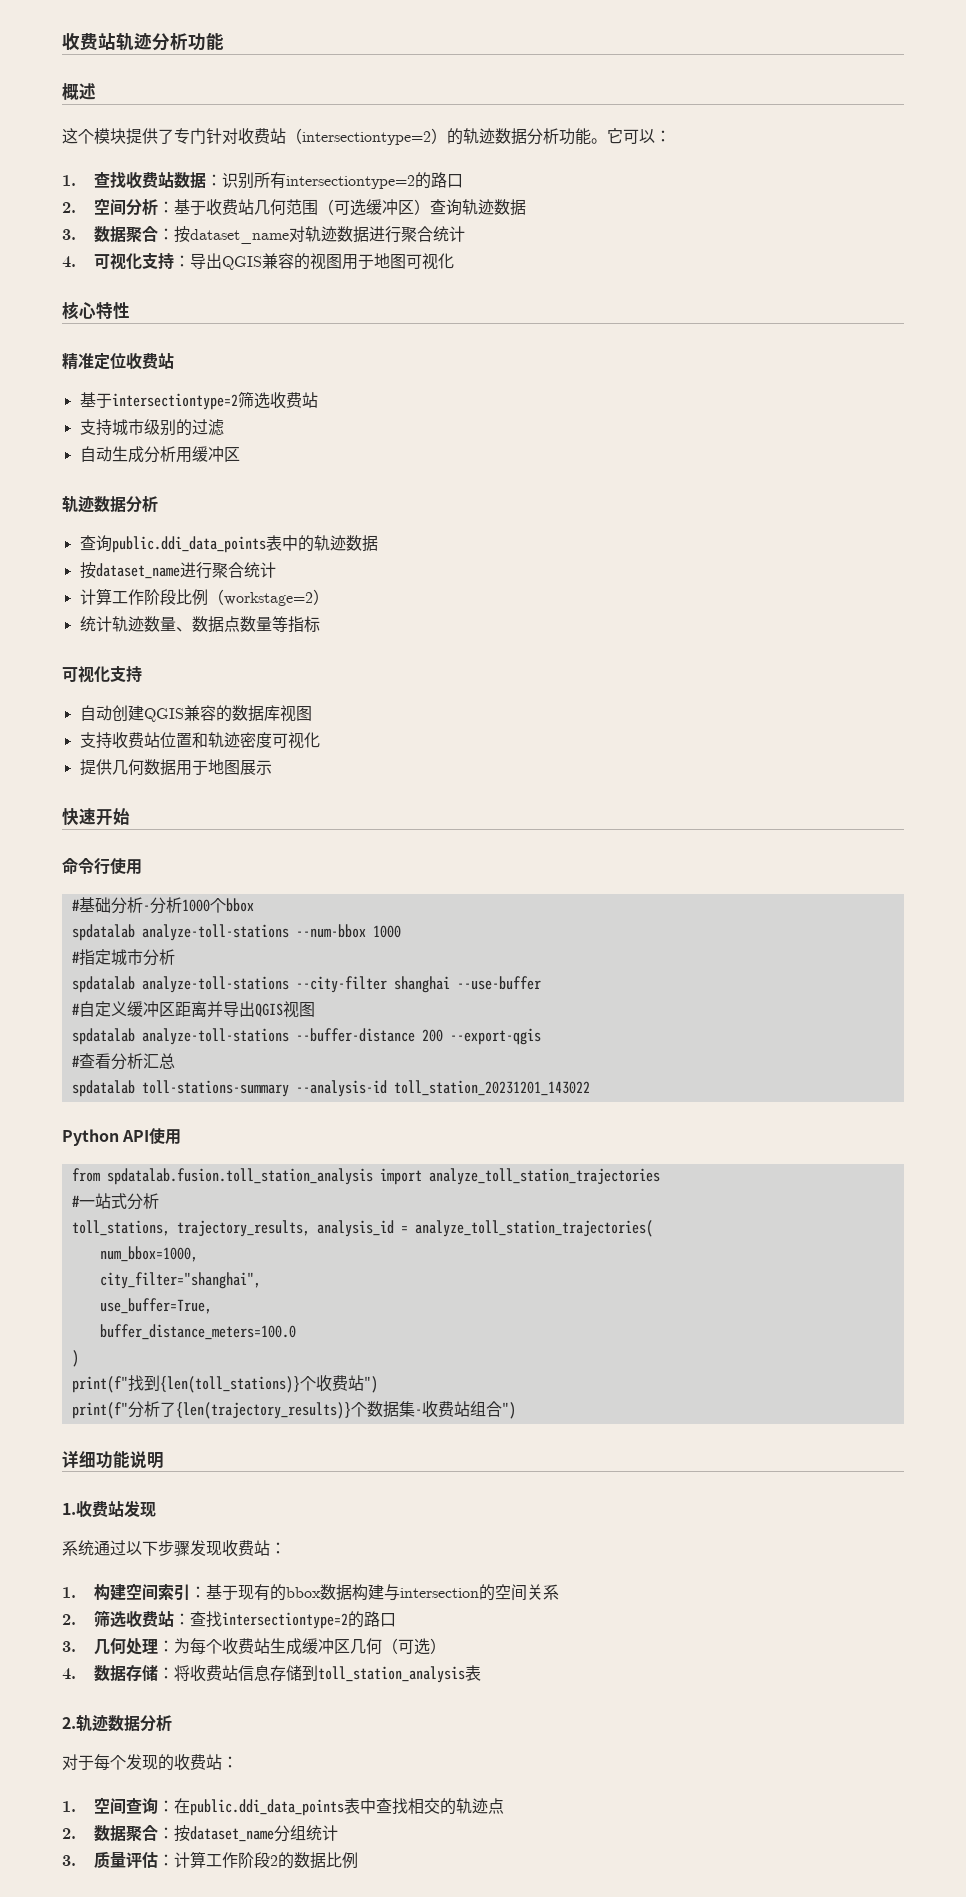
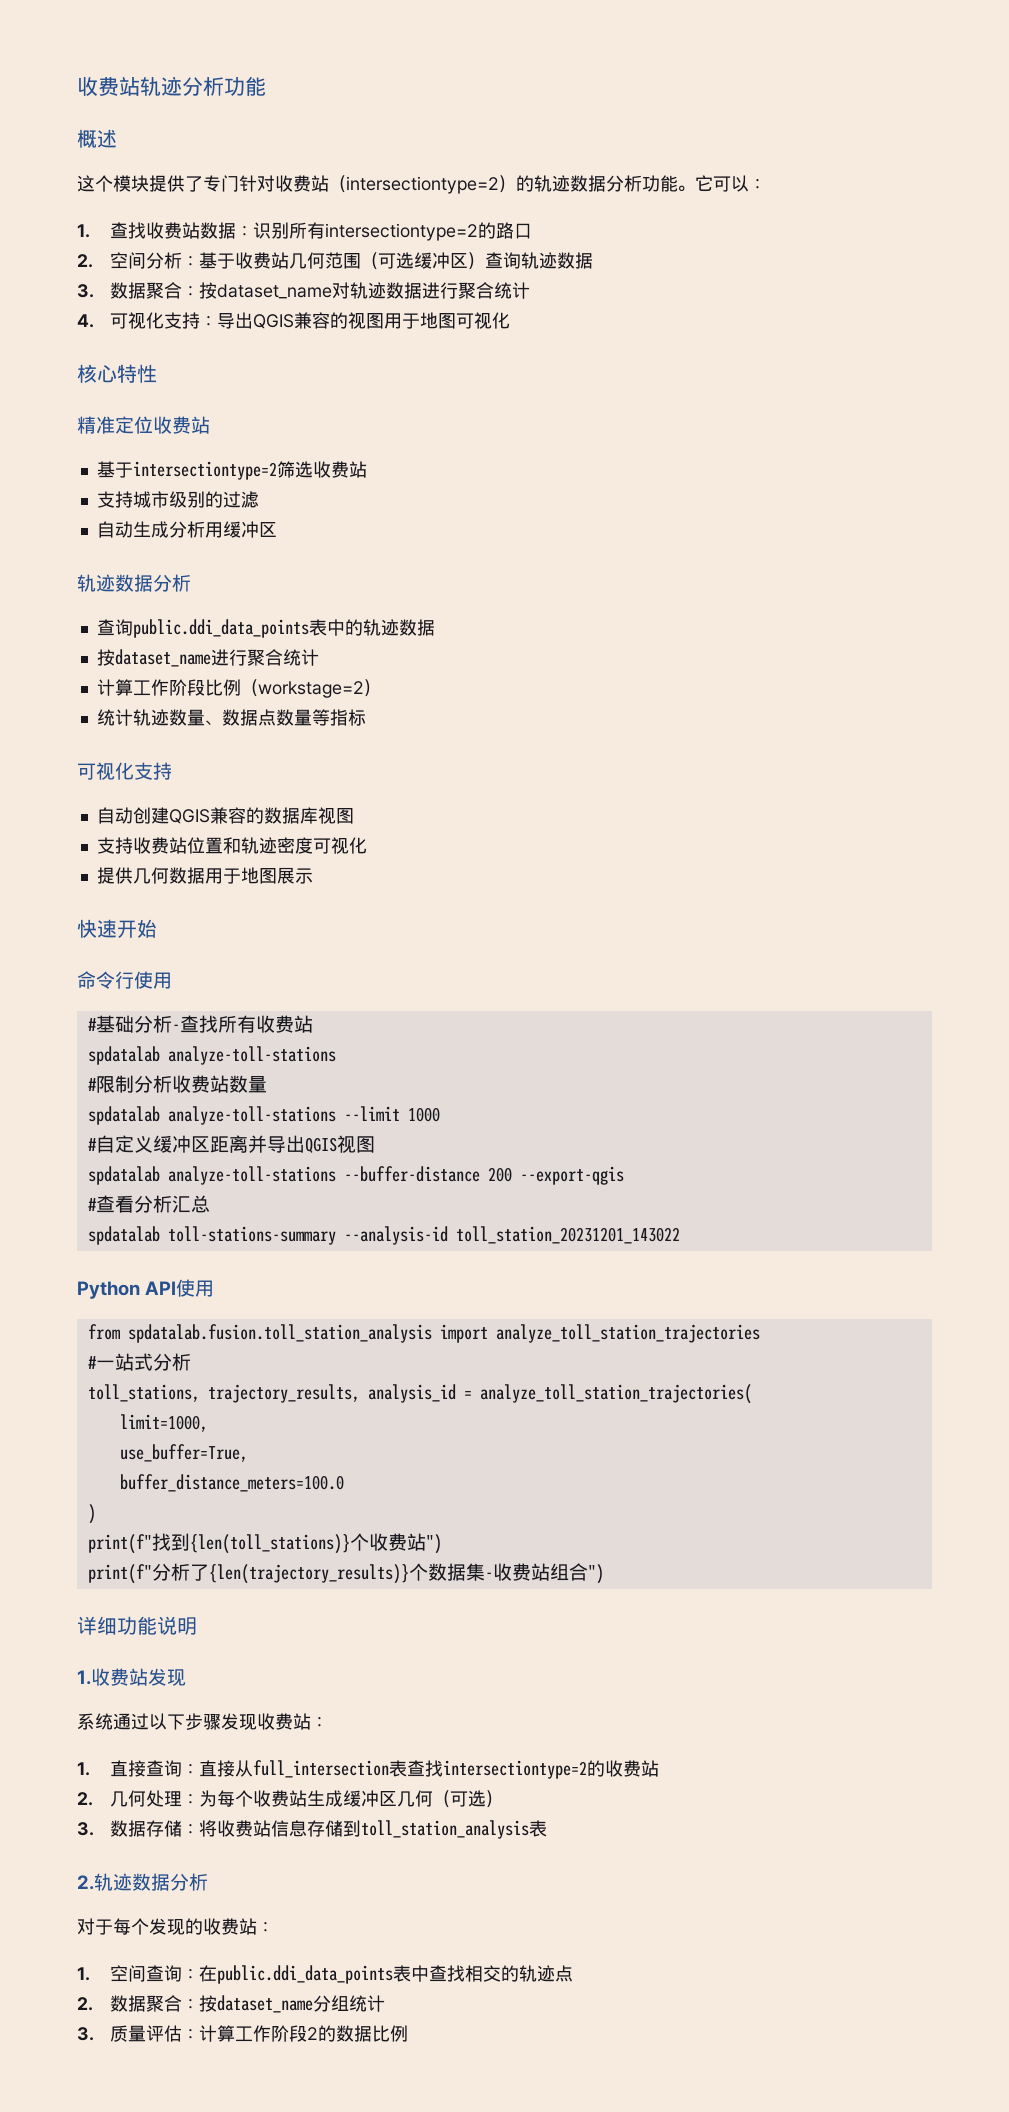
- #基础分析-分析1000个bbox
- spdatalab analyze-toll-stations --num-bbox 1000
- #指定城市分析
- spdatalab analyze-toll-stations --city-filter shanghai --use-buffer
+ #基础分析-查找所有收费站
+ spdatalab analyze-toll-stations
+ #限制分析收费站数量
+ spdatalab analyze-toll-stations --limit 1000
- num_bbox=1000,
- city_filter="shanghai",
+ limit=1000,
- 1.构建空间索引：基于现有的bbox数据构建与intersection的空间关系
- 2.筛选收费站：查找intersectiontype=2的路口
- 3.几何处理：为每个收费站生成缓冲区几何（可选）
+ 1.直接查询：直接从full_intersection表查找intersectiontype=2的收费站
+ 2.几何处理：为每个收费站生成缓冲区几何（可选）
- 4.数据存储：将收费站信息存储到toll_station_analysis表
+ 3.数据存储：将收费站信息存储到toll_station_analysis表

